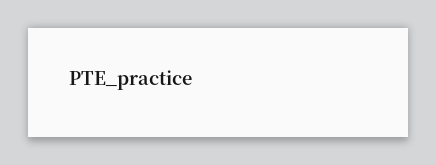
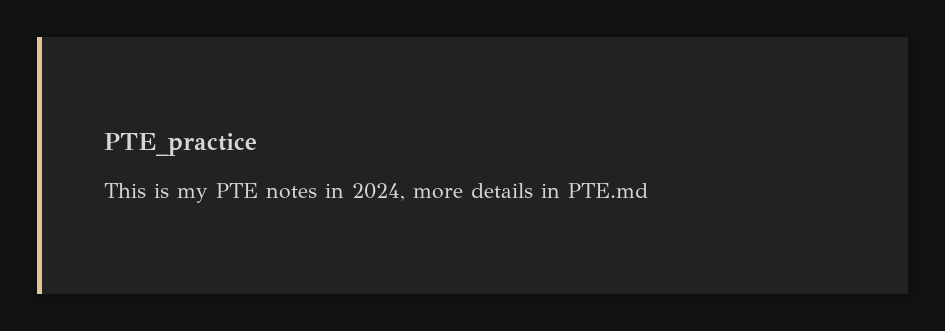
+ This is my PTE notes in 2024, more details in PTE.md

